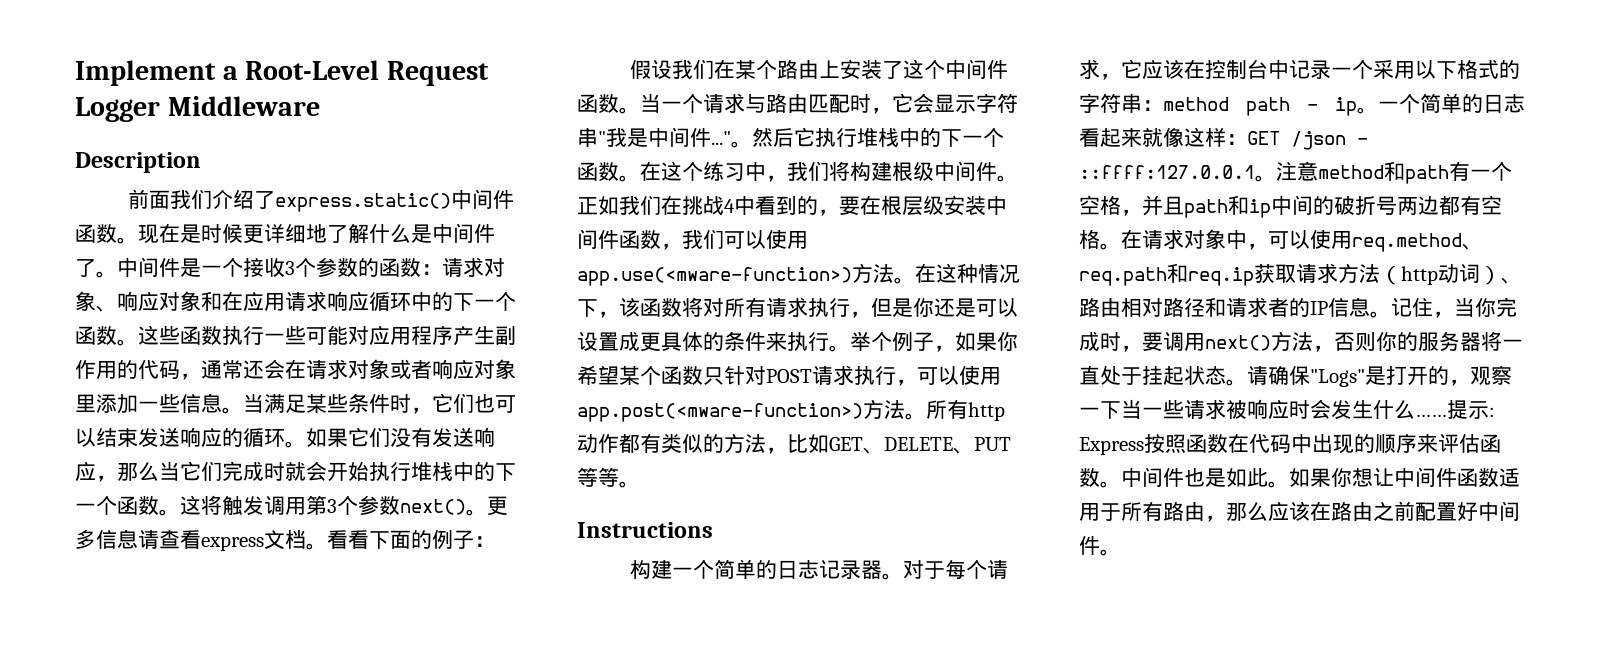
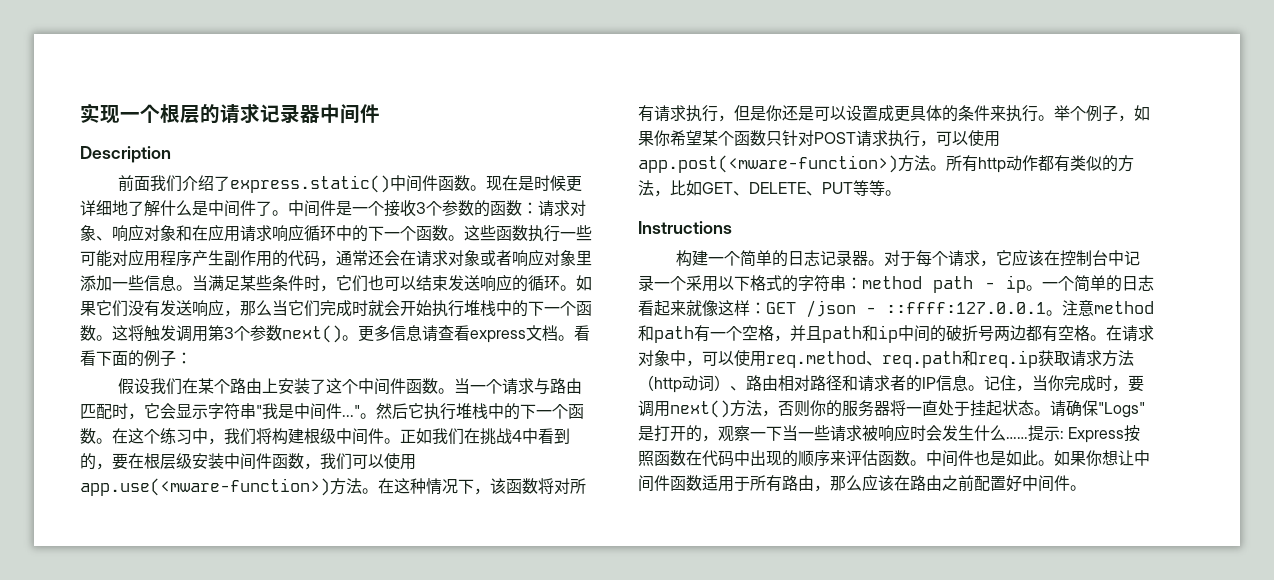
- Implement a Root-Level Request Logger Middleware
+ 实现一个根层的请求记录器中间件

